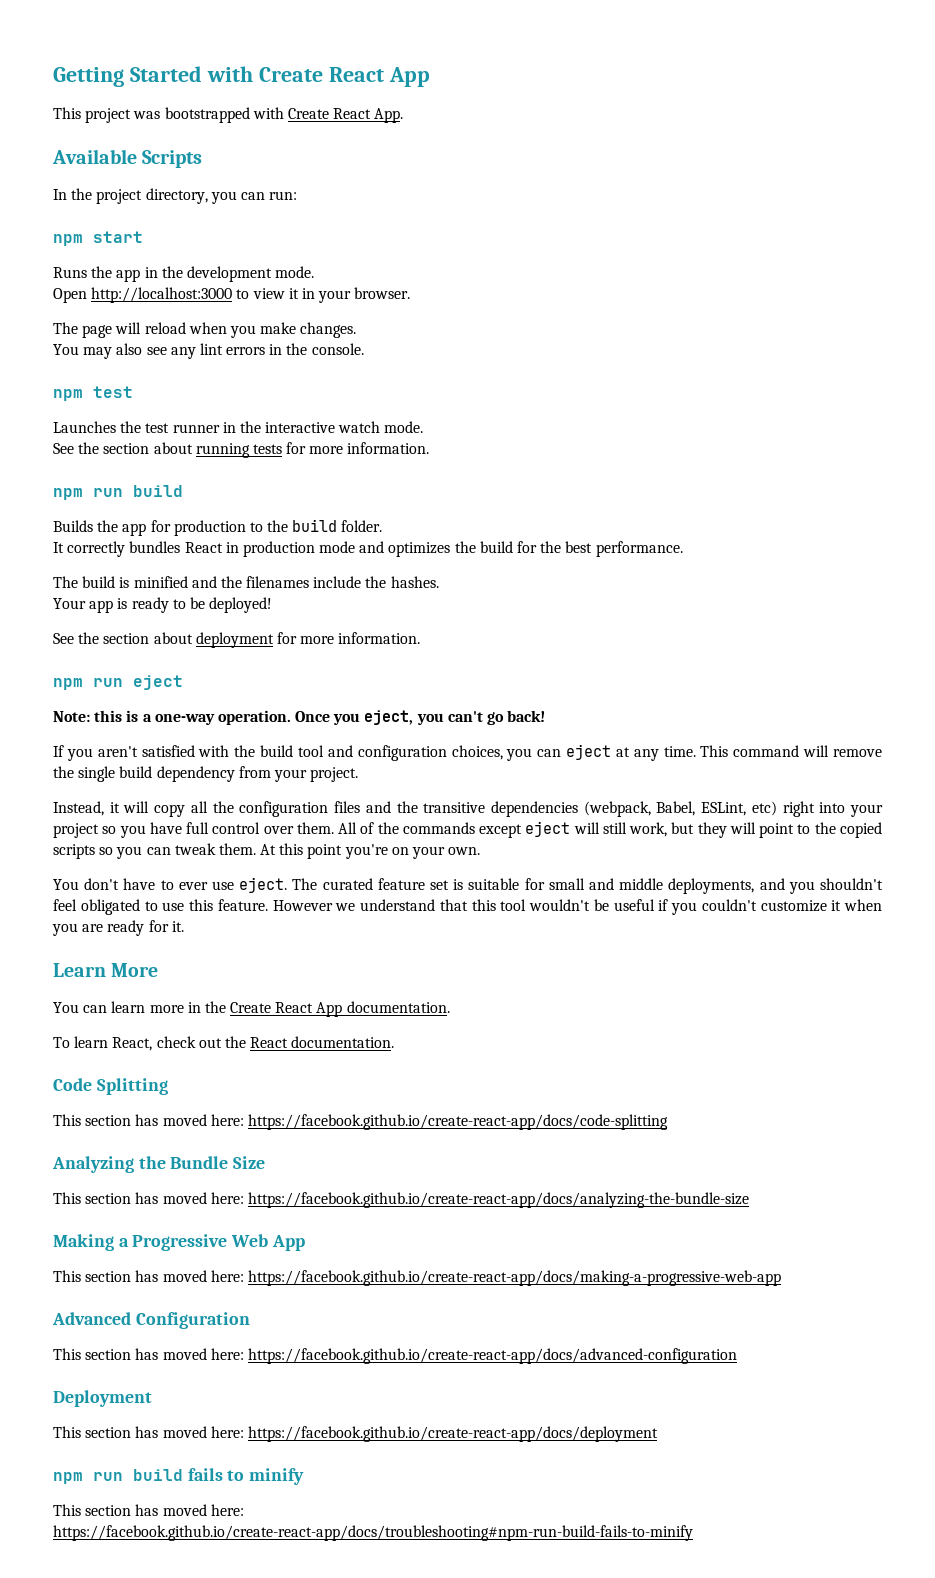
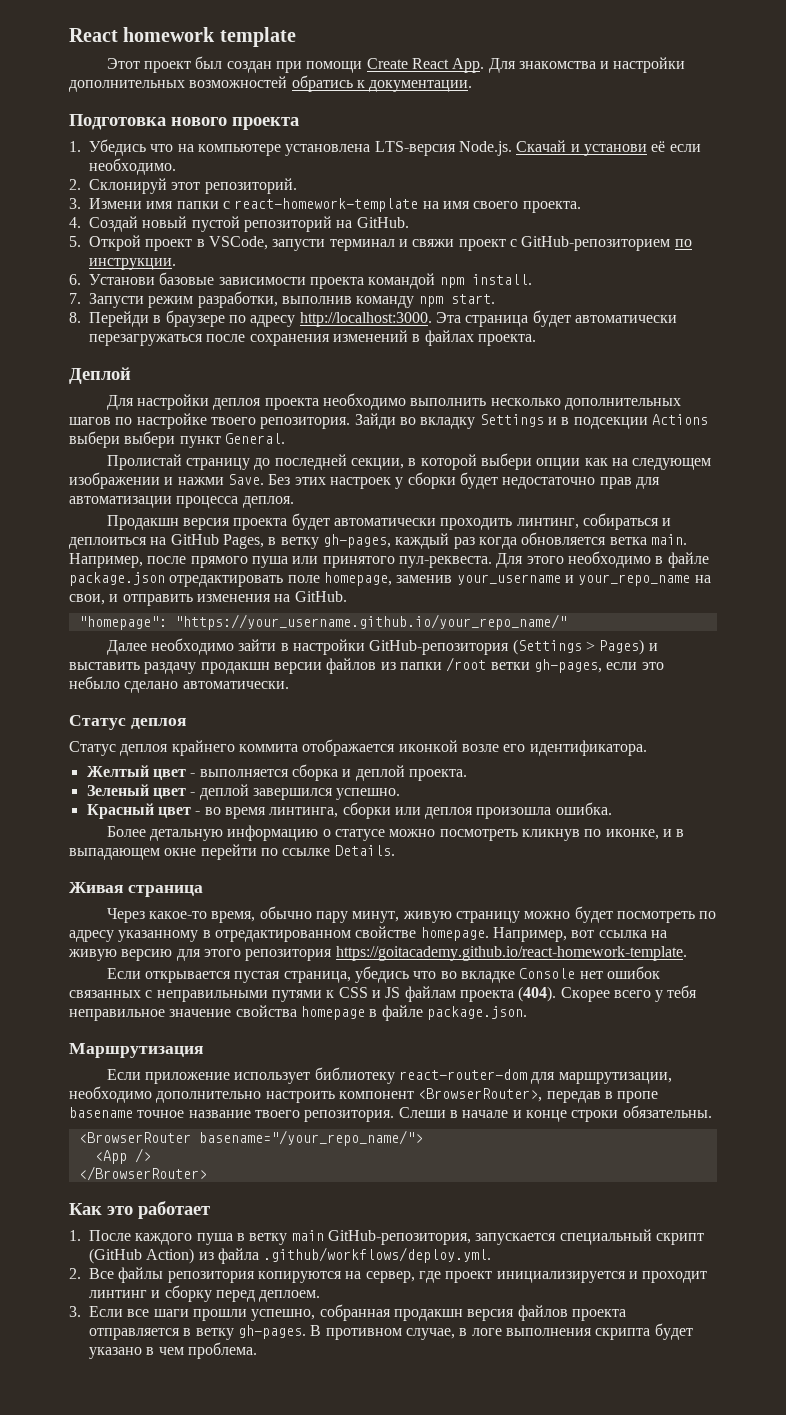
- Getting Started with Create React App
- This project was bootstrapped with Create React App.
- Available Scripts
- In the project directory, you can run:
- npm start
- Runs the app in the development mode.
- Open http://localhost:3000 to view it in your browser.
- The page will reload when you make changes.
- You may also see any lint errors in the console.
- npm test
- Launches the test runner in the interactive watch mode.
- See the section about running tests for more information.
- npm run build
- Builds the app for production to the build folder.
- It correctly bundles React in production mode and optimizes the build for the best performance.
- The build is minified and the filenames include the hashes.
- Your app is ready to be deployed!
- See the section about deployment for more information.
- npm run eject
- Note: this is a one-way operation. Once you eject, you can't go back!
- If you aren't satisfied with the build tool and configuration choices, you can eject at any time. This command will remove the single build dependency from your project.
- Instead, it will copy all the configuration files and the transitive dependencies (webpack, Babel, ESLint, etc) right into your project so you have full control over them. All of the commands except eject will still work, but they will point to the copied scripts so you can tweak them. At this point you're on your own.
- You don't have to ever use eject. The curated feature set is suitable for small and middle deployments, and you shouldn't feel obligated to use this feature. However we understand that this tool wouldn't be useful if you couldn't customize it when you are ready for it.
- Learn More
- You can learn more in the Create React App documentation.
- To learn React, check out the React documentation.
- Code Splitting
- This section has moved here: https://facebook.github.io/create-react-app/docs/code-splitting
- Analyzing the Bundle Size
- This section has moved here: https://facebook.github.io/create-react-app/docs/analyzing-the-bundle-size
- Making a Progressive Web App
- This section has moved here: https://facebook.github.io/create-react-app/docs/making-a-progressive-web-app
- Advanced Configuration
- This section has moved here: https://facebook.github.io/create-react-app/docs/advanced-configuration
- Deployment
- This section has moved here: https://facebook.github.io/create-react-app/docs/deployment
- npm run build fails to minify
- This section has moved here: https://facebook.github.io/create-react-app/docs/troubleshooting#npm-run-build-fails-to-minify
+ React homework template
+ Этот проект был создан при помощи Create React App. Для знакомства и настройки дополнительных возможностей обратись к документации.
+ Подготовка нового проекта
+ 1. Убедись что на компьютере установлена LTS-версия Node.js. Скачай и установи её если необходимо.
+ 2. Склонируй этот репозиторий.
+ 3. Измени имя папки с react-homework-template на имя своего проекта.
+ 4. Создай новый пустой репозиторий на GitHub.
+ 5. Открой проект в VSCode, запусти терминал и свяжи проект с GitHub-репозиторием по инструкции.
+ 6. Установи базовые зависимости проекта командой npm install.
+ 7. Запусти режим разработки, выполнив команду npm start.
+ 8. Перейди в браузере по адресу http://localhost:3000. Эта страница будет автоматически перезагружаться после сохранения изменений в файлах проекта.
+ Деплой
+ Для настройки деплоя проекта необходимо выполнить несколько дополнительных шагов по настройке твоего репозитория. Зайди во вкладку Settings и в подсекции Actions выбери выбери пункт General.
+ Пролистай страницу до последней секции, в которой выбери опции как на следующем изображении и нажми Save. Без этих настроек у сборки будет недостаточно прав для автоматизации процесса деплоя.
+ Продакшн версия проекта будет автоматически проходить линтинг, собираться и деплоиться на GitHub Pages, в ветку gh-pages, каждый раз когда обновляется ветка main. Например, после прямого пуша или принятого пул-реквеста. Для этого необходимо в файле package.json отредактировать поле homepage, заменив your_username и your_repo_name на свои, и отправить изменения на GitHub.
+ "homepage": "https://your_username.github.io/your_repo_name/"
+ Далее необходимо зайти в настройки GitHub-репозитория (Settings > Pages) и выставить раздачу продакшн версии файлов из папки /root ветки gh-pages, если это небыло сделано автоматически.
+ Статус деплоя
+ Статус деплоя крайнего коммита отображается иконкой возле его идентификатора.
+ Желтый цвет - выполняется сборка и деплой проекта.
+ Зеленый цвет - деплой завершился успешно.
+ Красный цвет - во время линтинга, сборки или деплоя произошла ошибка.
+ Более детальную информацию о статусе можно посмотреть кликнув по иконке, и в выпадающем окне перейти по ссылке Details.
+ Живая страница
+ Через какое-то время, обычно пару минут, живую страницу можно будет посмотреть по адресу указанному в отредактированном свойстве homepage. Например, вот ссылка на живую версию для этого репозитория https://goitacademy.github.io/react-homework-template.
+ Если открывается пустая страница, убедись что во вкладке Console нет ошибок связанных с неправильными путями к CSS и JS файлам проекта (404). Скорее всего у тебя неправильное значение свойства homepage в файле package.json.
+ Маршрутизация
+ Если приложение использует библиотеку react-router-dom для маршрутизации, необходимо дополнительно настроить компонент <BrowserRouter>, передав в пропе basename точное название твоего репозитория. Слеши в начале и конце строки обязательны.
+ <BrowserRouter basename="/your_repo_name/">
+ <App />
+ </BrowserRouter>
+ Как это работает
+ 1. После каждого пуша в ветку main GitHub-репозитория, запускается специальный скрипт (GitHub Action) из файла .github/workflows/deploy.yml.
+ 2. Все файлы репозитория копируются на сервер, где проект инициализируется и проходит линтинг и сборку перед деплоем.
+ 3. Если все шаги прошли успешно, собранная продакшн версия файлов проекта отправляется в ветку gh-pages. В противном случае, в логе выполнения скрипта будет указано в чем проблема.

